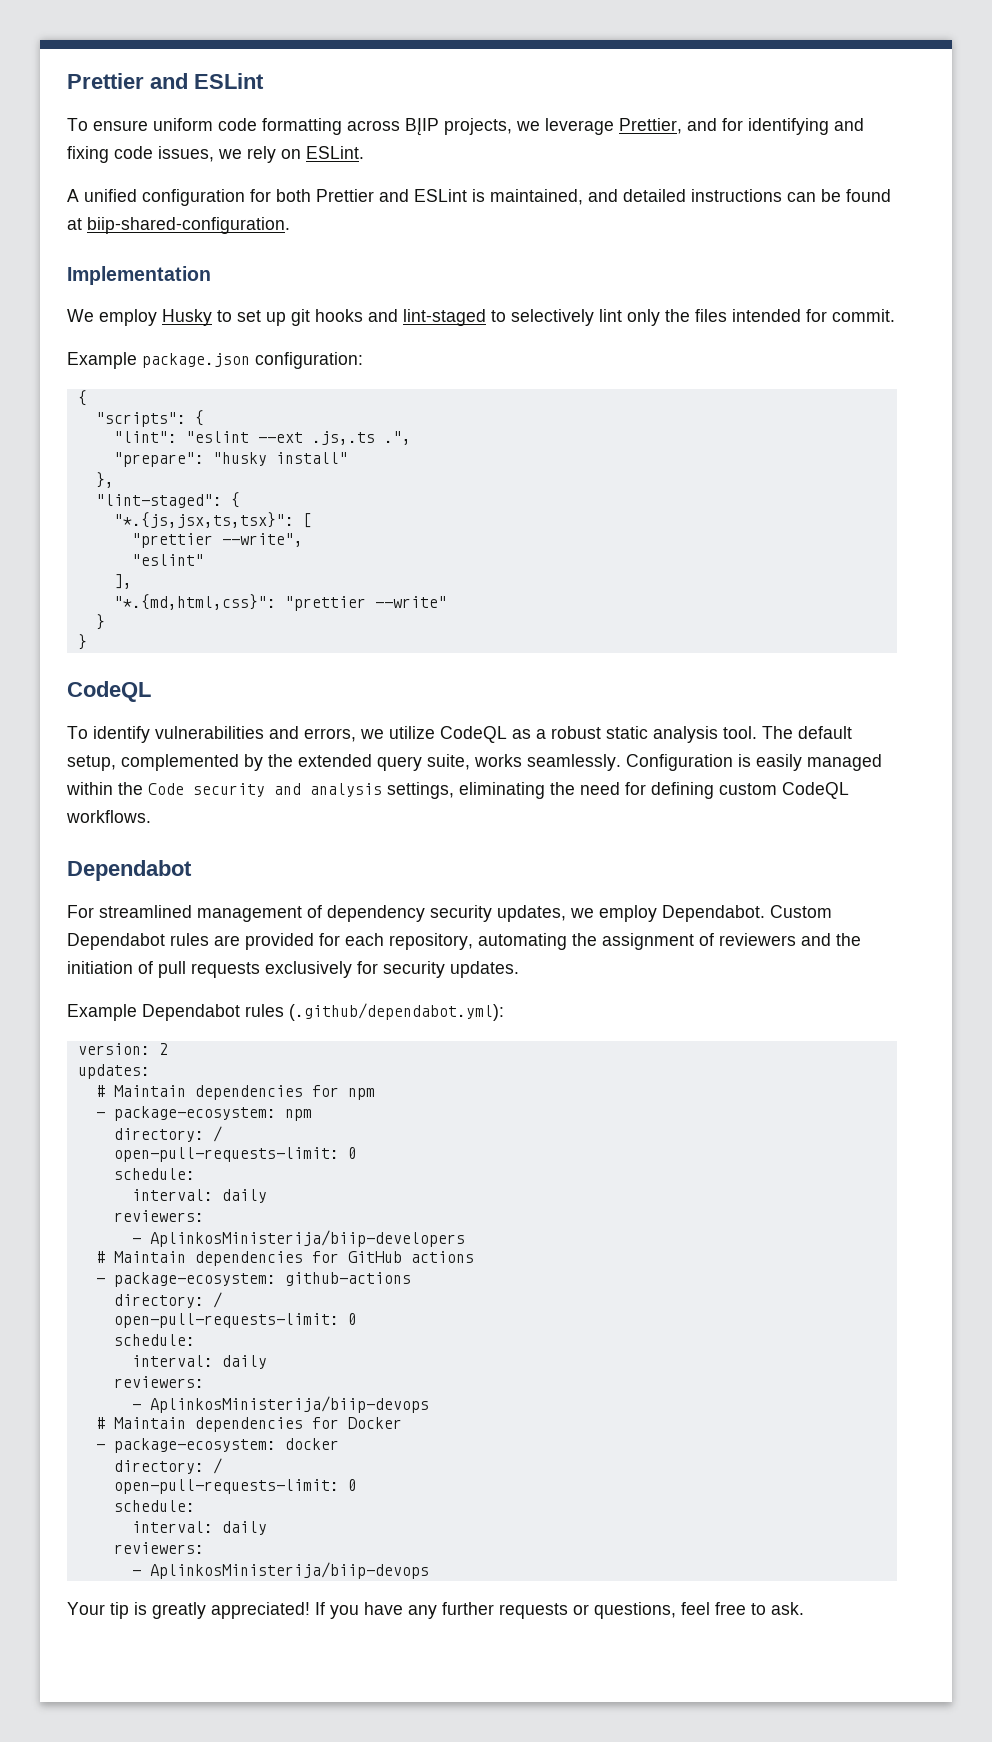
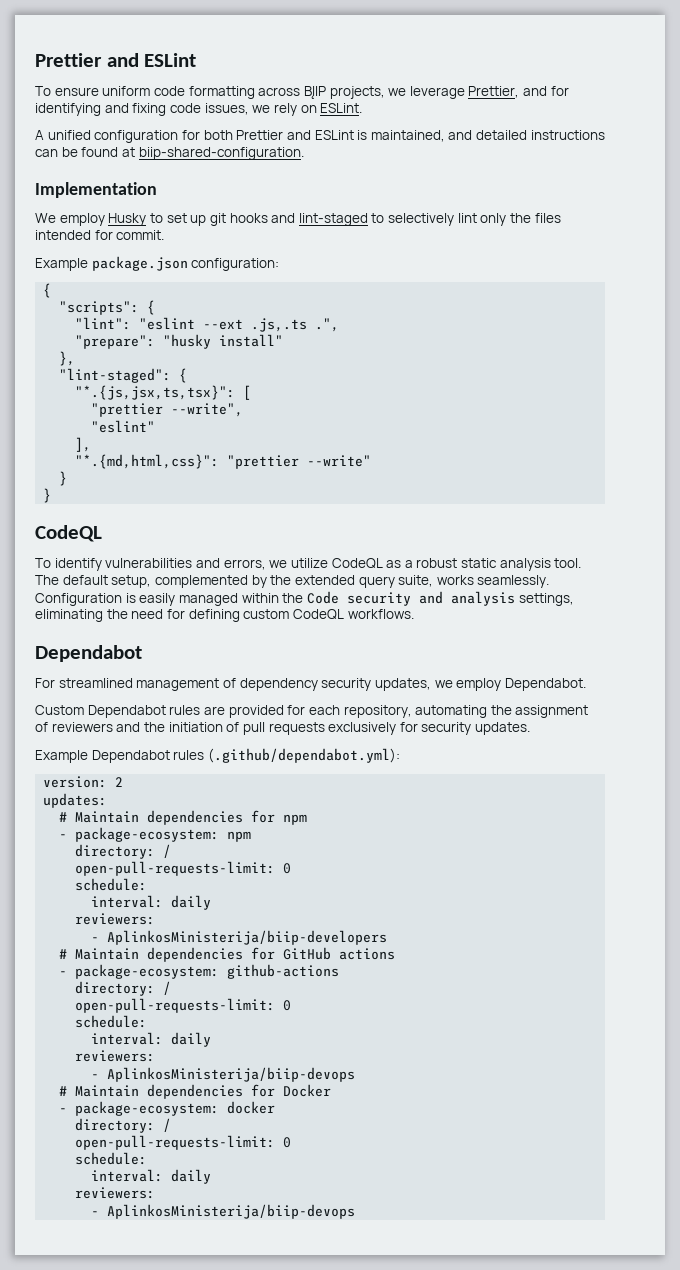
- For streamlined management of dependency security updates, we employ Dependabot. Custom Dependabot rules are provided for each repository, automating the assignment of reviewers and the initiation of pull requests exclusively for security updates.
+ For streamlined management of dependency security updates, we employ Dependabot.
+ Custom Dependabot rules are provided for each repository, automating the assignment of reviewers and the initiation of pull requests exclusively for security updates.
- Your tip is greatly appreciated! If you have any further requests or questions, feel free to ask.

